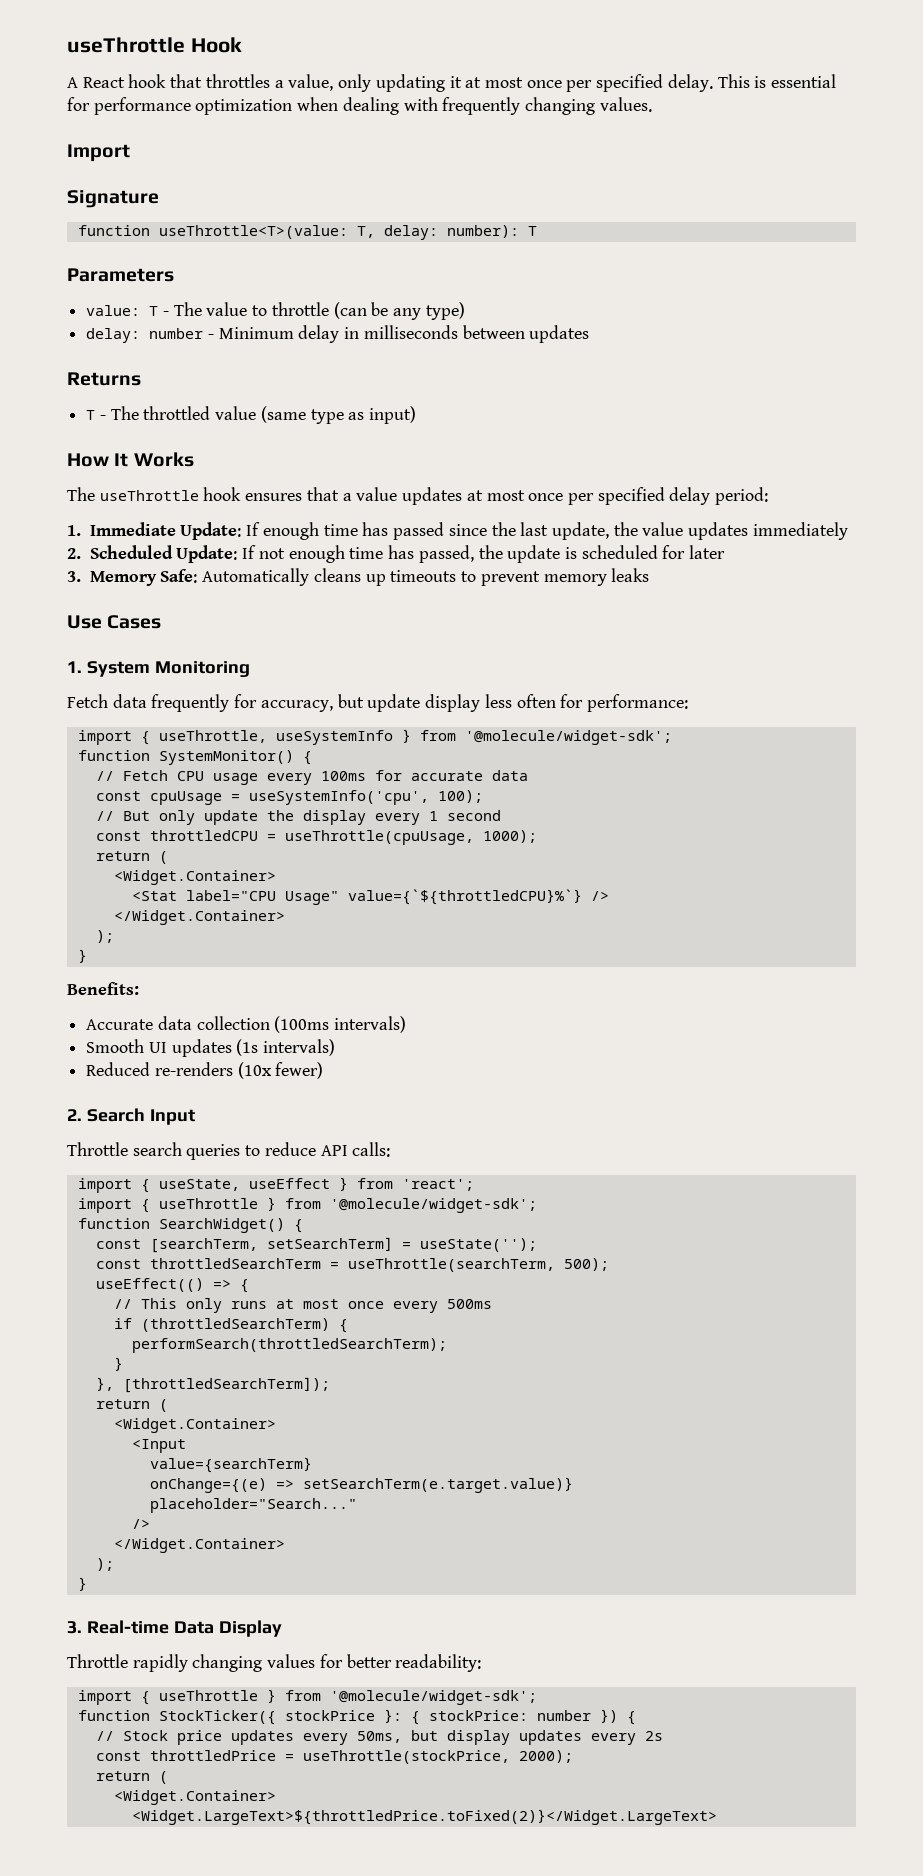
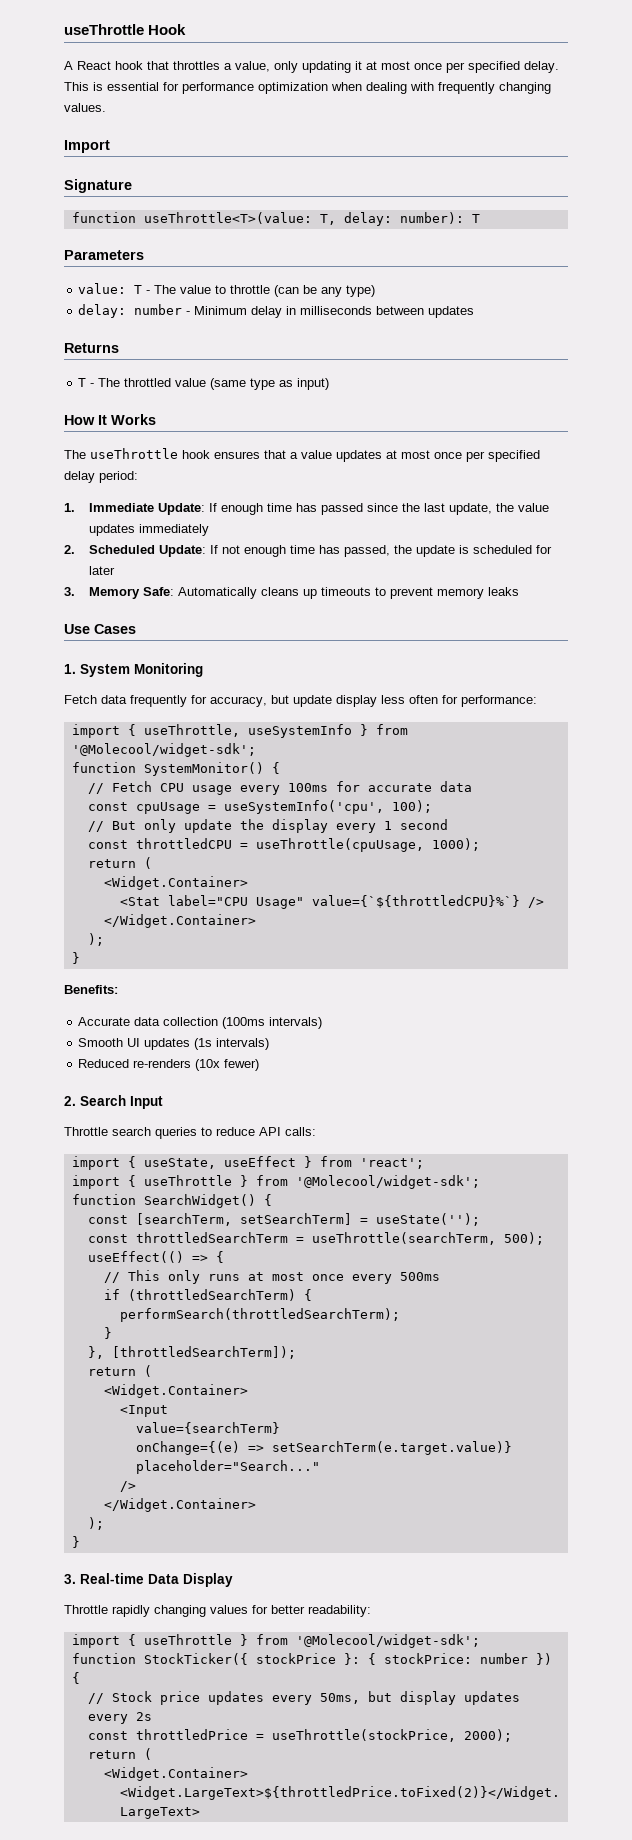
- import { useThrottle, useSystemInfo } from '@molecule/widget-sdk';
+ import { useThrottle, useSystemInfo } from '@Molecool/widget-sdk';
  import { useState, useEffect } from 'react';
- import { useThrottle } from '@molecule/widget-sdk';
+ import { useThrottle } from '@Molecool/widget-sdk';
  Throttle rapidly changing values for better readability:
- import { useThrottle } from '@molecule/widget-sdk';
+ import { useThrottle } from '@Molecool/widget-sdk';

